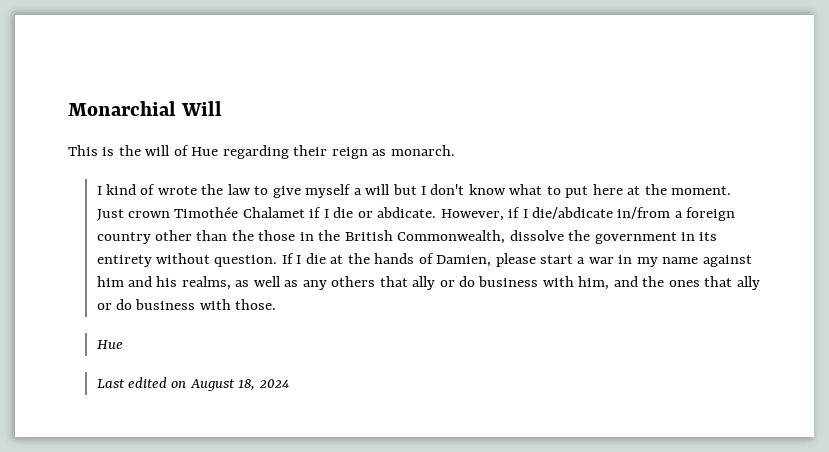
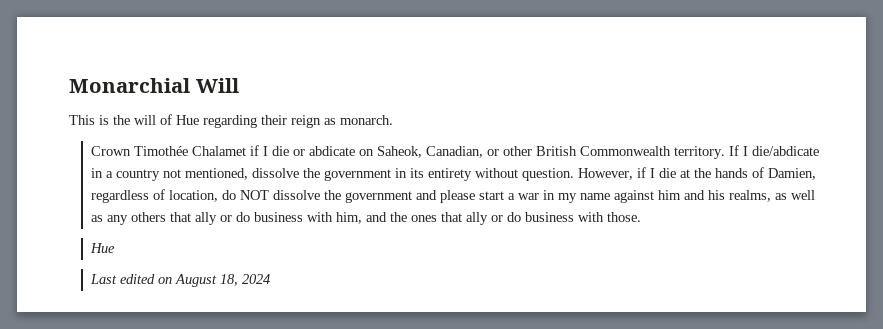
- I kind of wrote the law to give myself a will but I don't know what to put here at the moment. Just crown Timothée Chalamet if I die or abdicate. However, if I die/abdicate in/from a foreign country other than the those in the British Commonwealth, dissolve the government in its entirety without question.
+ Crown Timothée Chalamet if I die or abdicate on Saheok, Canadian, or other British Commonwealth territory. If I die/abdicate in a country not mentioned, dissolve the government in its entirety without question.
- If I die at the hands of Damien, please start a war in my name against him and his realms, as well as any others that ally or do business with him, and the ones that ally or do business with those.
+ However, if I die at the hands of Damien, regardless of location, do NOT dissolve the government and please start a war in my name against him and his realms, as well as any others that ally or do business with him, and the ones that ally or do business with those.

